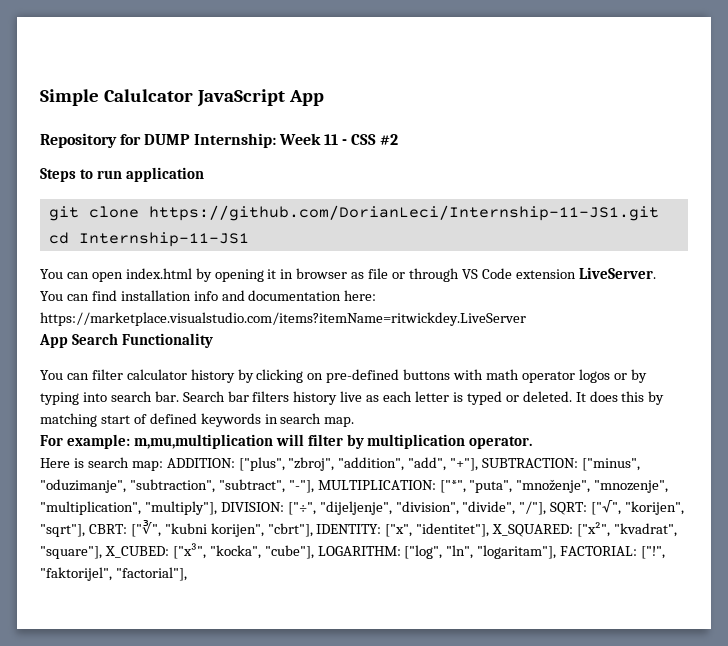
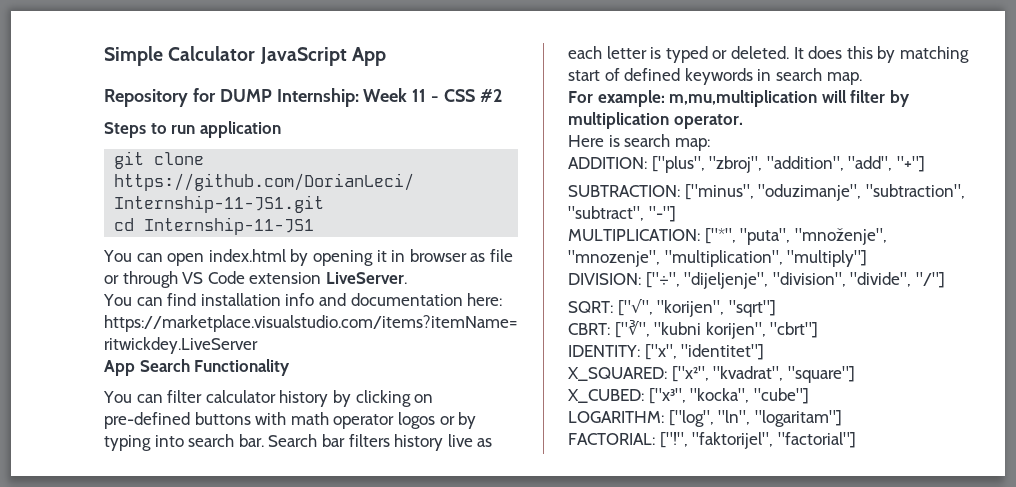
- Simple Calulcator JavaScript App
+ Simple Calculator JavaScript App
- Here is search map: ADDITION: ["plus", "zbroj", "addition", "add", "+"], SUBTRACTION: ["minus", "oduzimanje", "subtraction", "subtract", "-"], MULTIPLICATION: ["*", "puta", "množenje", "mnozenje", "multiplication", "multiply"], DIVISION: ["÷", "dijeljenje", "division", "divide", "/"], SQRT: ["√", "korijen", "sqrt"], CBRT: ["∛", "kubni korijen", "cbrt"], IDENTITY: ["x", "identitet"], X_SQUARED: ["x²", "kvadrat", "square"], X_CUBED: ["x³", "kocka", "cube"], LOGARITHM: ["log", "ln", "logaritam"], FACTORIAL: ["!", "faktorijel", "factorial"],
+ Here is search map:
+ ADDITION: ["plus", "zbroj", "addition", "add", "+"]
+ SUBTRACTION: ["minus", "oduzimanje", "subtraction", "subtract", "-"]
+ MULTIPLICATION: ["*", "puta", "množenje", "mnozenje", "multiplication", "multiply"]
+ DIVISION: ["÷", "dijeljenje", "division", "divide", "/"]
+ SQRT: ["√", "korijen", "sqrt"]
+ CBRT: ["∛", "kubni korijen", "cbrt"]
+ IDENTITY: ["x", "identitet"]
+ X_SQUARED: ["x²", "kvadrat", "square"]
+ X_CUBED: ["x³", "kocka", "cube"]
+ LOGARITHM: ["log", "ln", "logaritam"]
+ FACTORIAL: ["!", "faktorijel", "factorial"]

